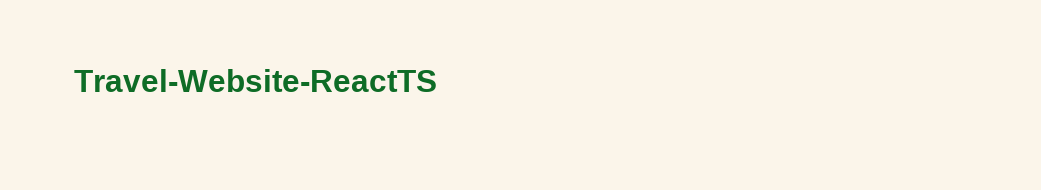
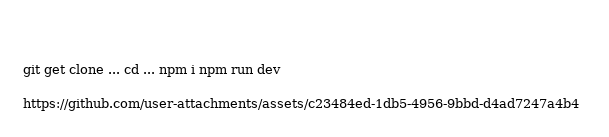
- Travel-Website-ReactTS
+ git get clone ... cd ... npm i npm run dev
+ https://github.com/user-attachments/assets/c23484ed-1db5-4956-9bbd-d4ad7247a4b4

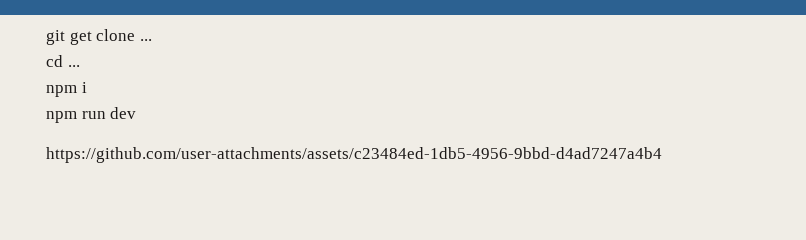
- git get clone ... cd ... npm i npm run dev
+ git get clone ...
+ cd ...
+ npm i
+ npm run dev

